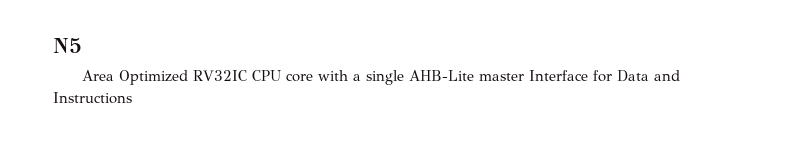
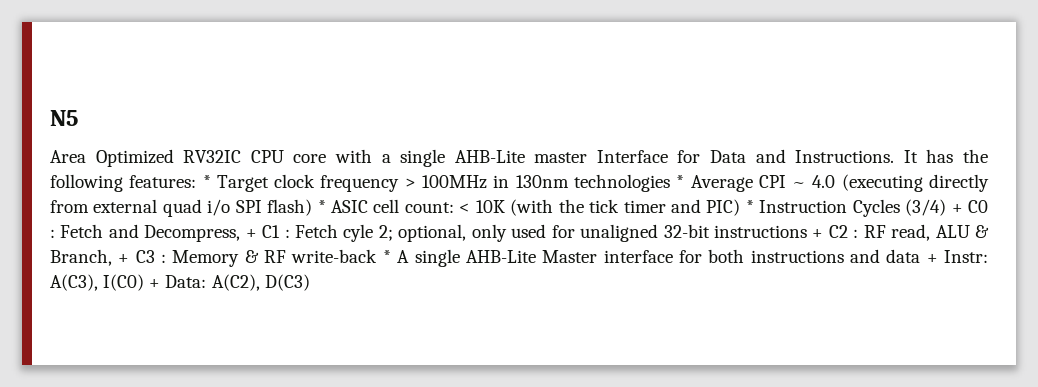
- Area Optimized RV32IC CPU core with a single AHB-Lite master Interface for Data and Instructions
+ Area Optimized RV32IC CPU core with a single AHB-Lite master Interface for Data and Instructions. It has the following features: * Target clock frequency > 100MHz in 130nm technologies * Average CPI ~ 4.0 (executing directly from external quad i/o SPI flash) * ASIC cell count: < 10K (with the tick timer and PIC) * Instruction Cycles (3/4) + C0 : Fetch and Decompress, + C1 : Fetch cyle 2; optional, only used for unaligned 32-bit instructions + C2 : RF read, ALU & Branch, + C3 : Memory & RF write-back * A single AHB-Lite Master interface for both instructions and data + Instr: A(C3), I(C0) + Data: A(C2), D(C3)

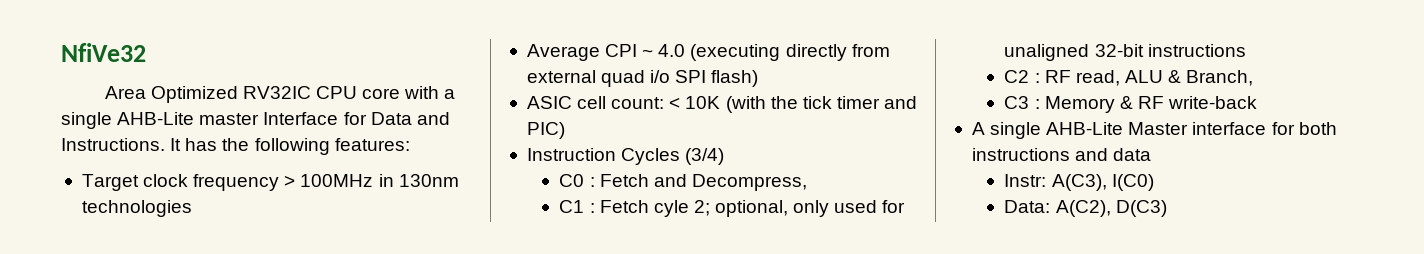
- N5
+ NfiVe32
- It has the following features: * Target clock frequency > 100MHz in 130nm technologies * Average CPI ~ 4.0 (executing directly from external quad i/o SPI flash) * ASIC cell count:
+ It has the following features:
+ Target clock frequency > 100MHz in 130nm technologies
+ Average CPI ~ 4.0 (executing directly from external quad i/o SPI flash)
+ ASIC cell count:
- < 10K (with the tick timer and PIC) * Instruction Cycles (3/4) + C0 :
+ < 10K (with the tick timer and PIC)
+ Instruction Cycles (3/4)
+ C0 :
- Fetch and Decompress, + C1 :
+ Fetch and Decompress,
+ C1 :
- optional, only used for unaligned 32-bit instructions + C2 :
+ optional, only used for unaligned 32-bit instructions
+ C2 :
- RF read, ALU & Branch, + C3 :
+ RF read, ALU & Branch,
+ C3 :
- Memory & RF write-back * A single AHB-Lite Master interface for both instructions and data + Instr:
+ Memory & RF write-back
+ A single AHB-Lite Master interface for both instructions and data
+ Instr:
- A(C3), I(C0) + Data:
+ A(C3), I(C0)
+ Data:

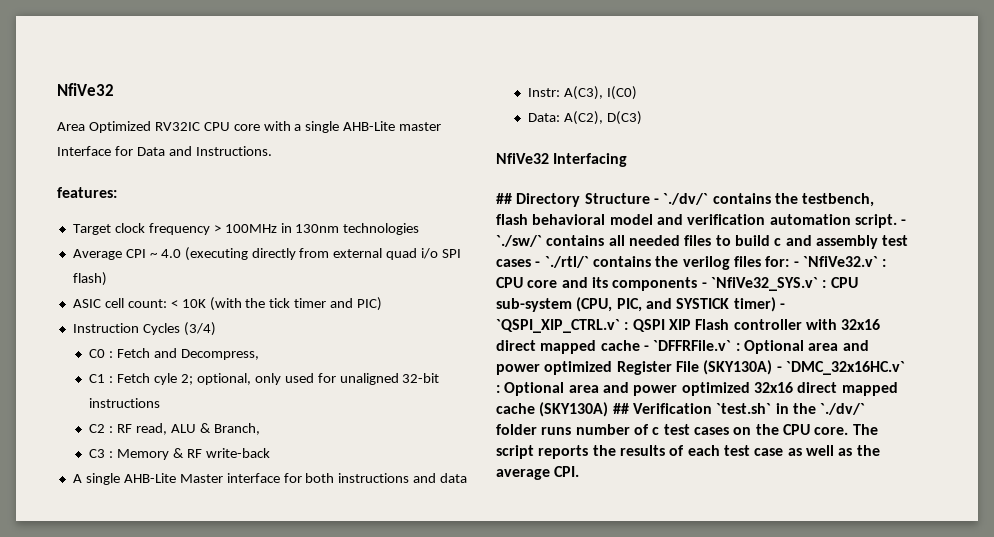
- Area Optimized RV32IC CPU core with a single AHB-Lite master Interface for Data and Instructions. It has the following features:
+ Area Optimized RV32IC CPU core with a single AHB-Lite master Interface for Data and Instructions.
+ features:
+ NfiVe32 Interfacing
+ ## Directory Structure - `./dv/` contains the testbench, flash behavioral model and verification automation script. - `./sw/` contains all needed files to build c and assembly test cases - `./rtl/` contains the verilog files for: - `NfiVe32.v` : CPU core and its components - `NfiVe32_SYS.v` : CPU sub-system (CPU, PIC, and SYSTICK timer) - `QSPI_XIP_CTRL.v` : QSPI XIP Flash controller with 32x16 direct mapped cache - `DFFRFile.v` : Optional area and power optimized Register File (SKY130A) - `DMC_32x16HC.v` : Optional area and power optimized 32x16 direct mapped cache (SKY130A) ## Verification `test.sh` in the `./dv/` folder runs number of c test cases on the CPU core. The script reports the results of each test case as well as the average CPI.

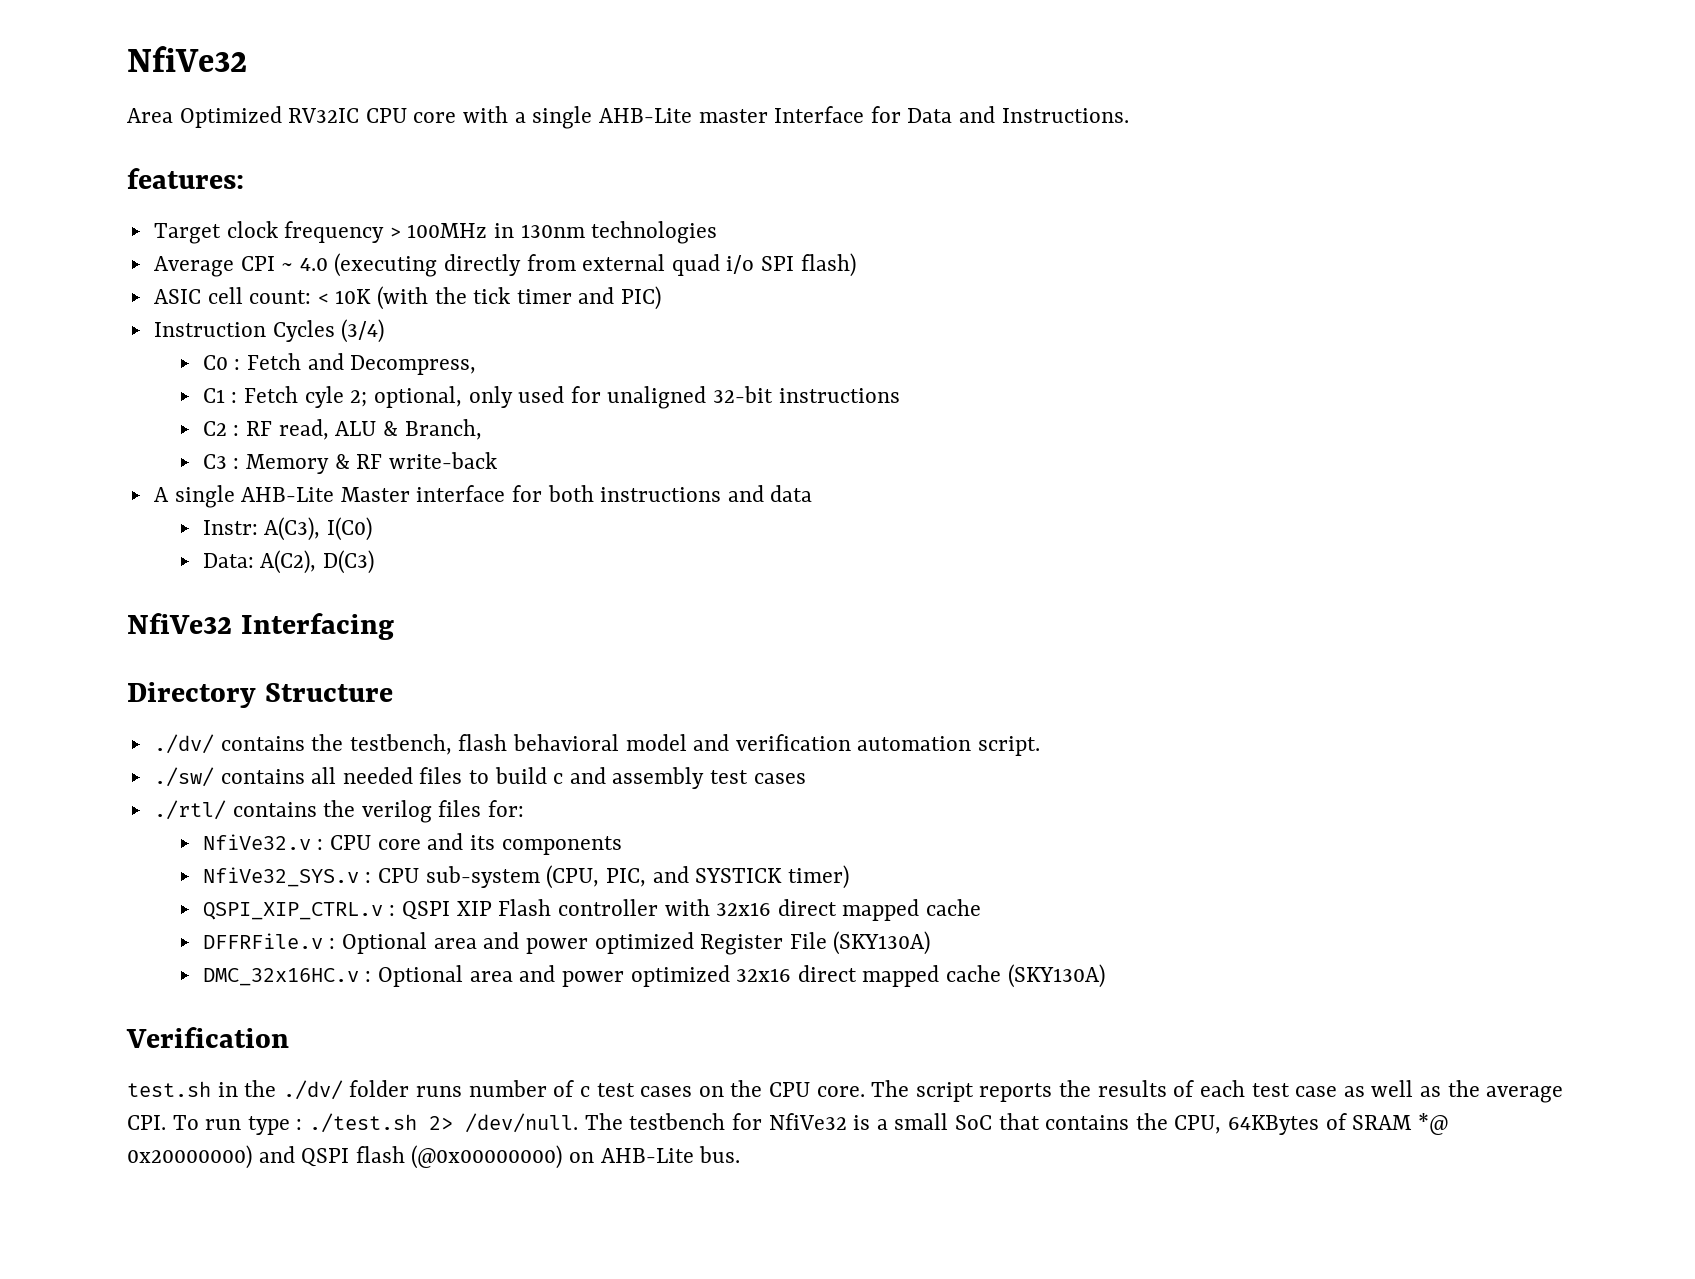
- ## Directory Structure - `./dv/` contains the testbench, flash behavioral model and verification automation script. - `./sw/` contains all needed files to build c and assembly test cases - `./rtl/` contains the verilog files for: - `NfiVe32.v` :
+ Directory Structure
+ ./dv/ contains the testbench, flash behavioral model and verification automation script.
+ ./sw/ contains all needed files to build c and assembly test cases
+ ./rtl/ contains the verilog files for:
+ NfiVe32.v :
- CPU core and its components - `NfiVe32_SYS.v` :
+ CPU core and its components
+ NfiVe32_SYS.v :
- CPU sub-system (CPU, PIC, and SYSTICK timer) - `QSPI_XIP_CTRL.v` :
+ CPU sub-system (CPU, PIC, and SYSTICK timer)
+ QSPI_XIP_CTRL.v :
- QSPI XIP Flash controller with 32x16 direct mapped cache - `DFFRFile.v` :
+ QSPI XIP Flash controller with 32x16 direct mapped cache
+ DFFRFile.v :
- Optional area and power optimized Register File (SKY130A) - `DMC_32x16HC.v` :
+ Optional area and power optimized Register File (SKY130A)
+ DMC_32x16HC.v :
- Optional area and power optimized 32x16 direct mapped cache (SKY130A) ## Verification `test.sh` in the `./dv/` folder runs number of c test cases on the CPU core.
+ Optional area and power optimized 32x16 direct mapped cache (SKY130A)
+ Verification
+ test.sh in the ./dv/ folder runs number of c test cases on the CPU core.
- The script reports the results of each test case as well as the average CPI.
+ The script reports the results of each test case as well as the average CPI. To run type : ./test.sh 2> /dev/null. The testbench for NfiVe32 is a small SoC that contains the CPU, 64KBytes of SRAM *@ 0x20000000) and QSPI flash (@0x00000000) on AHB-Lite bus.

